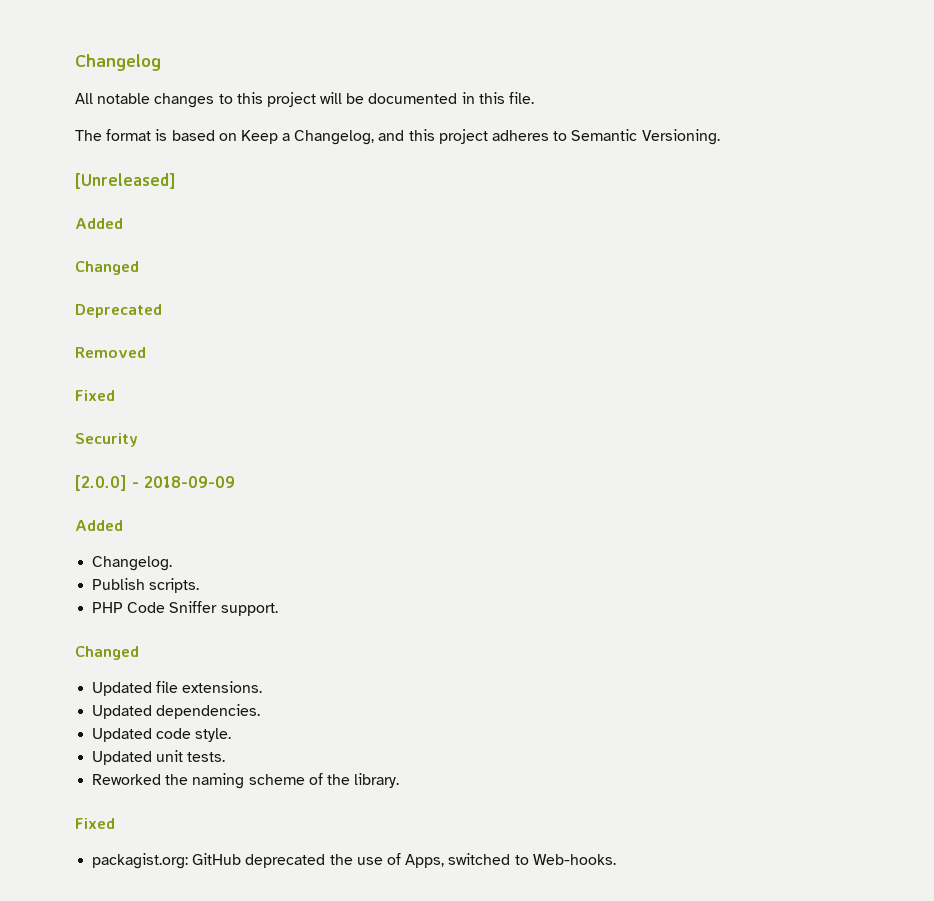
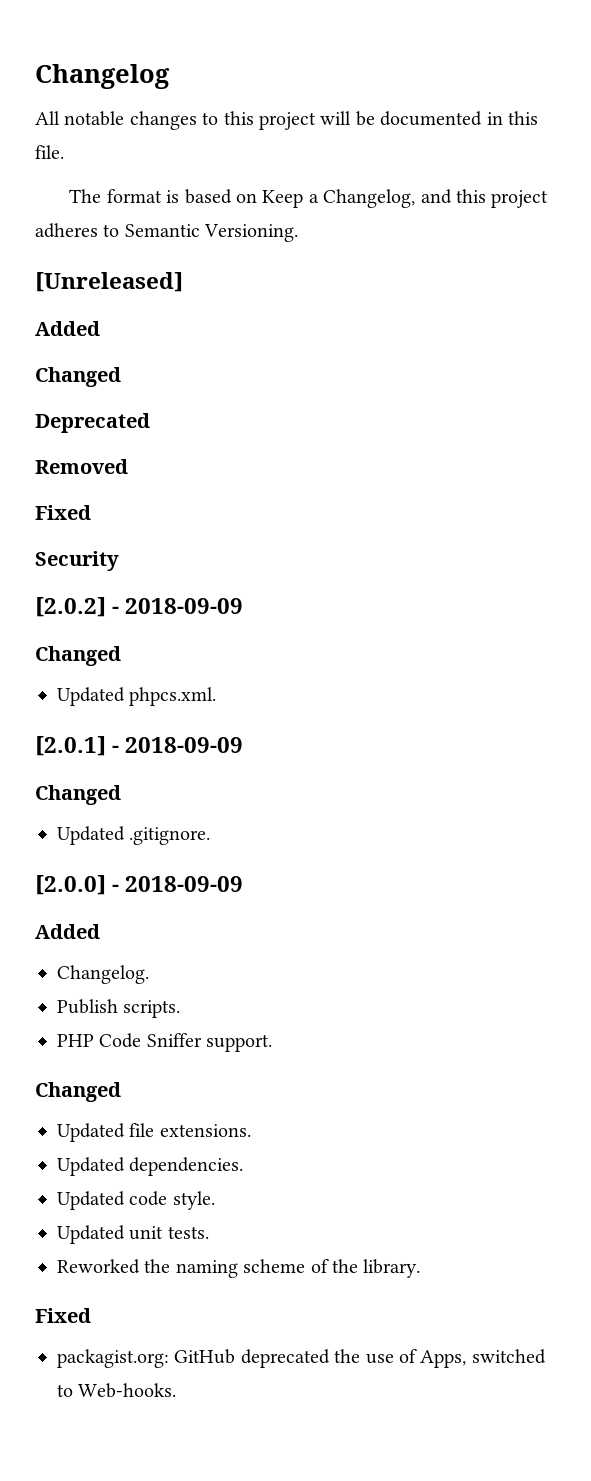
+ [2.0.2] - 2018-09-09
+ Changed
+ Updated phpcs.xml.
+ [2.0.1] - 2018-09-09
+ Changed
+ Updated .gitignore.

